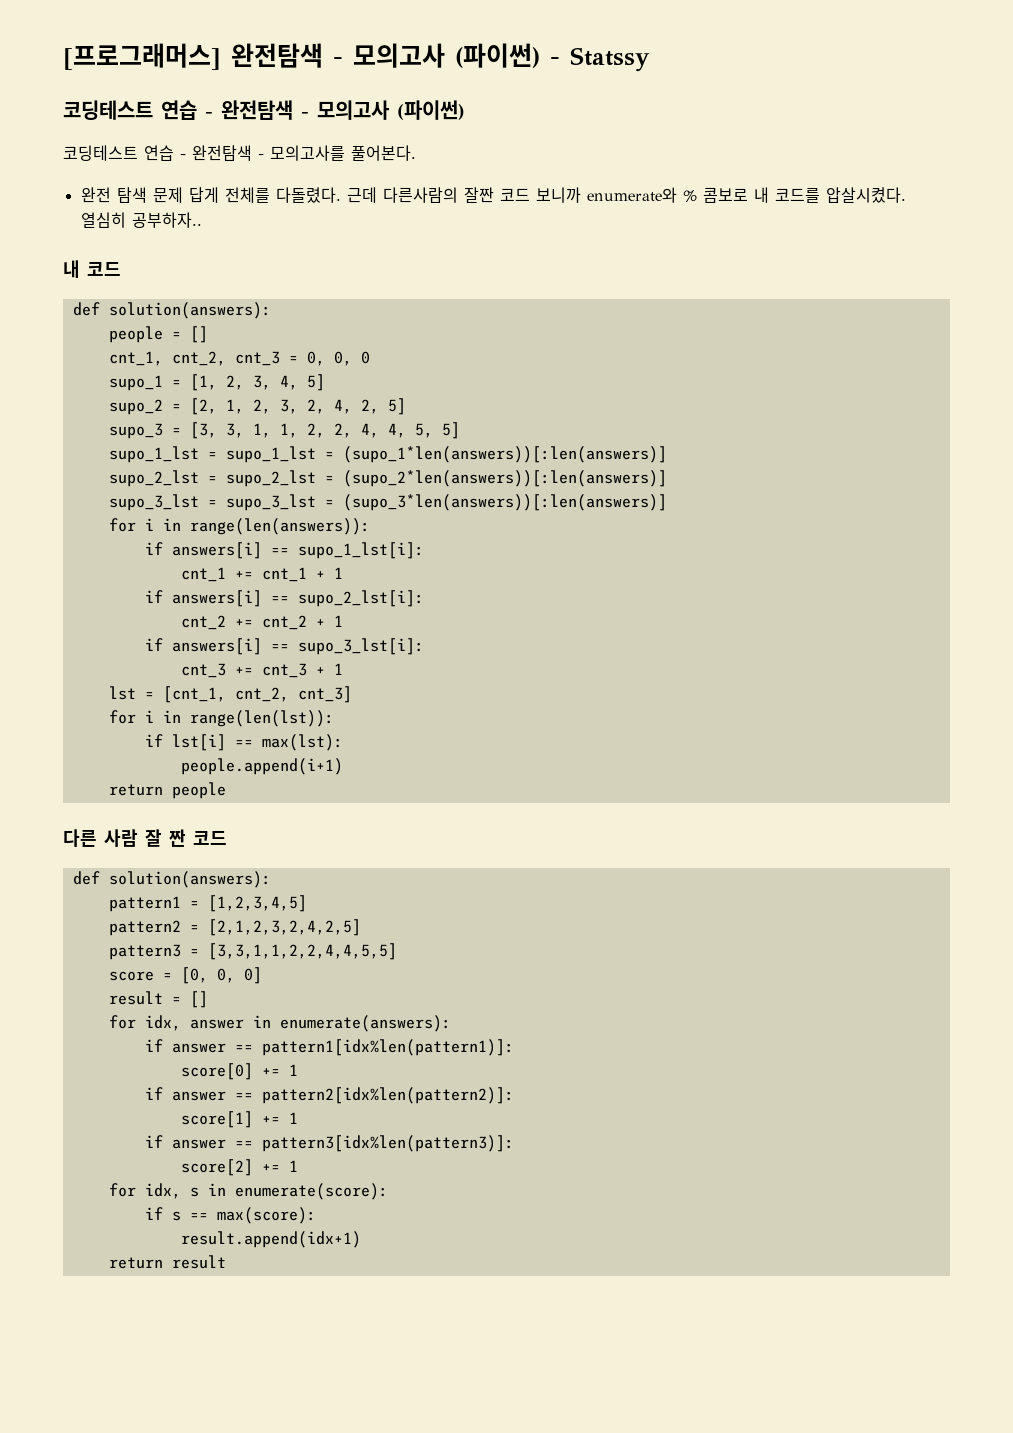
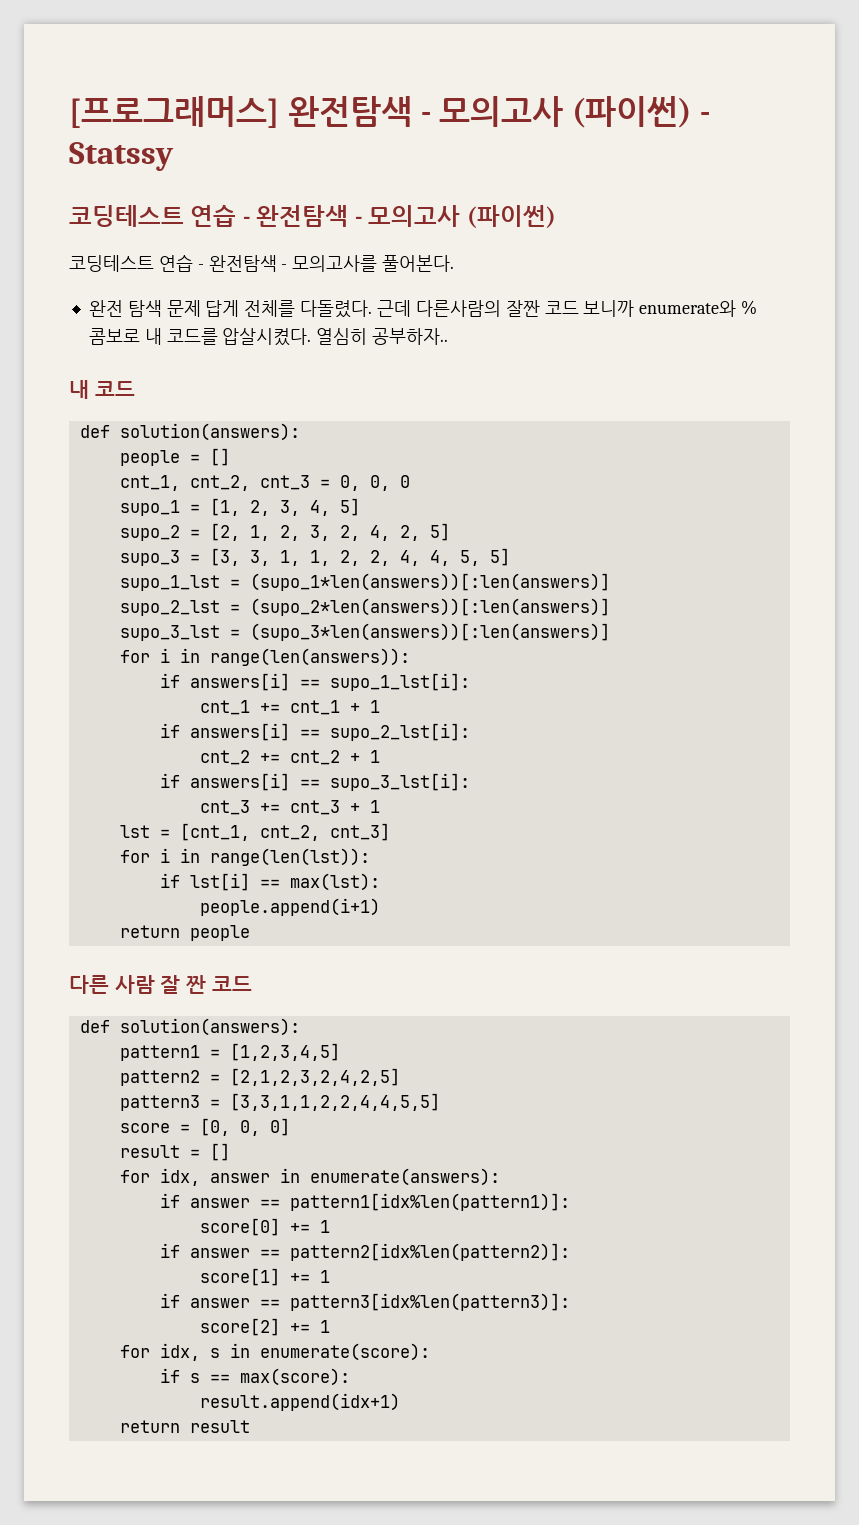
- supo_1_lst = supo_1_lst = (supo_1*len(answers))[:len(answers)]
+ supo_1_lst = (supo_1*len(answers))[:len(answers)]
- supo_2_lst = supo_2_lst = (supo_2*len(answers))[:len(answers)]
+ supo_2_lst = (supo_2*len(answers))[:len(answers)]
- supo_3_lst = supo_3_lst = (supo_3*len(answers))[:len(answers)]
+ supo_3_lst = (supo_3*len(answers))[:len(answers)]

